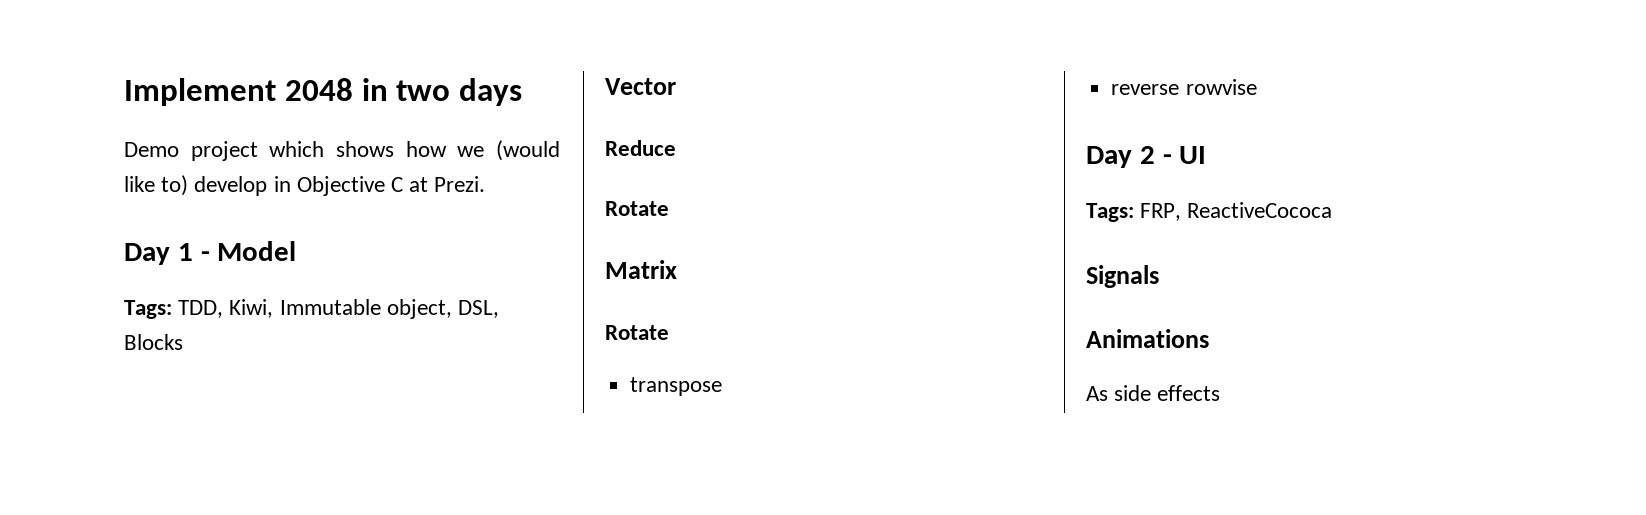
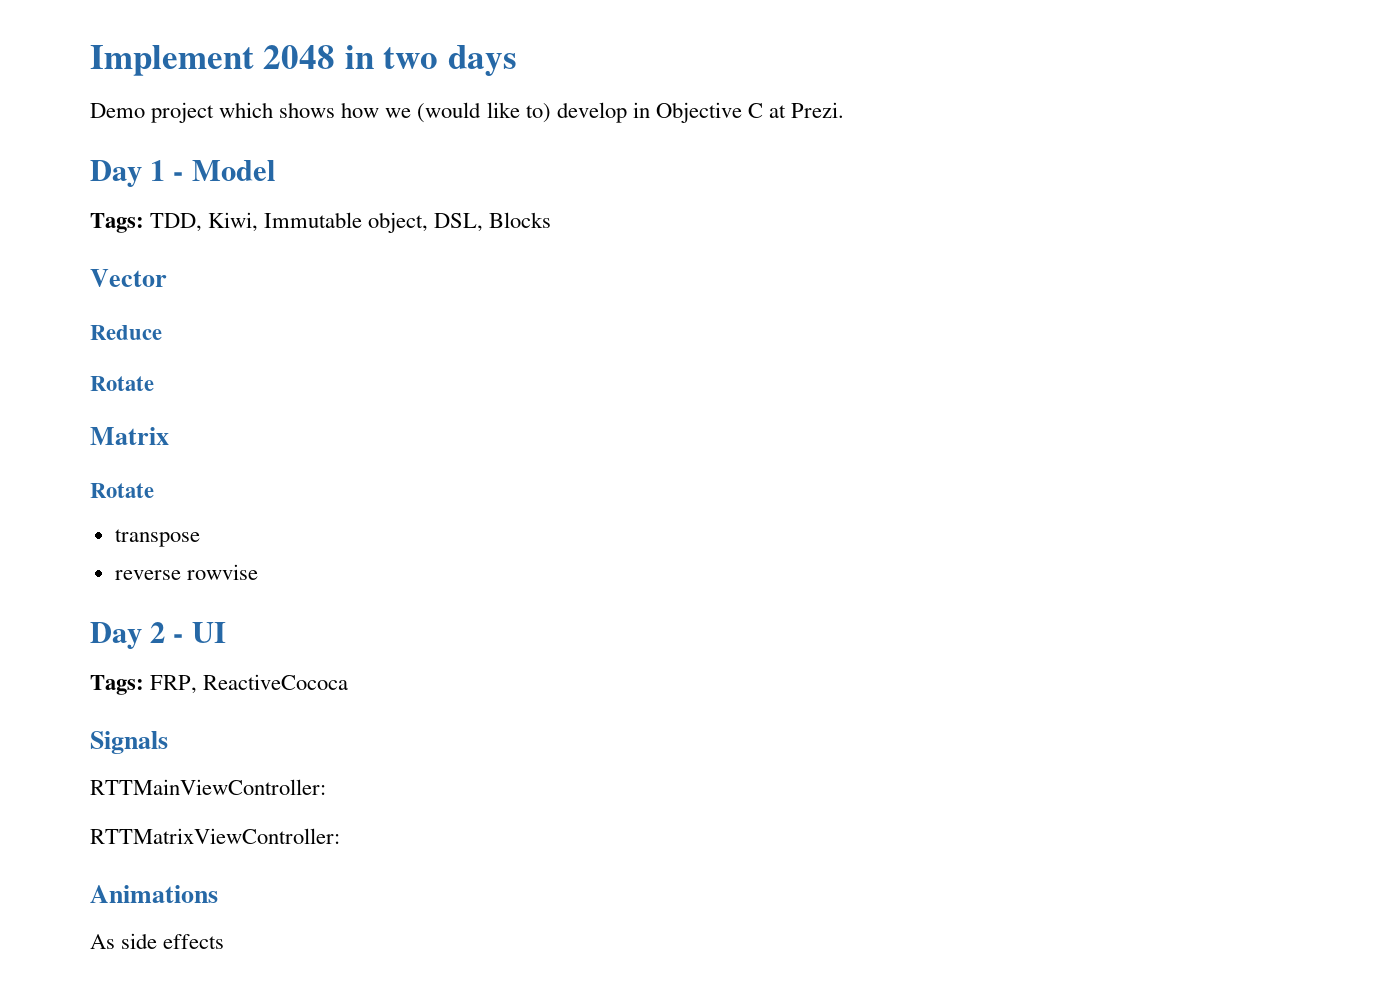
+ RTTMainViewController:
+ RTTMatrixViewController:

